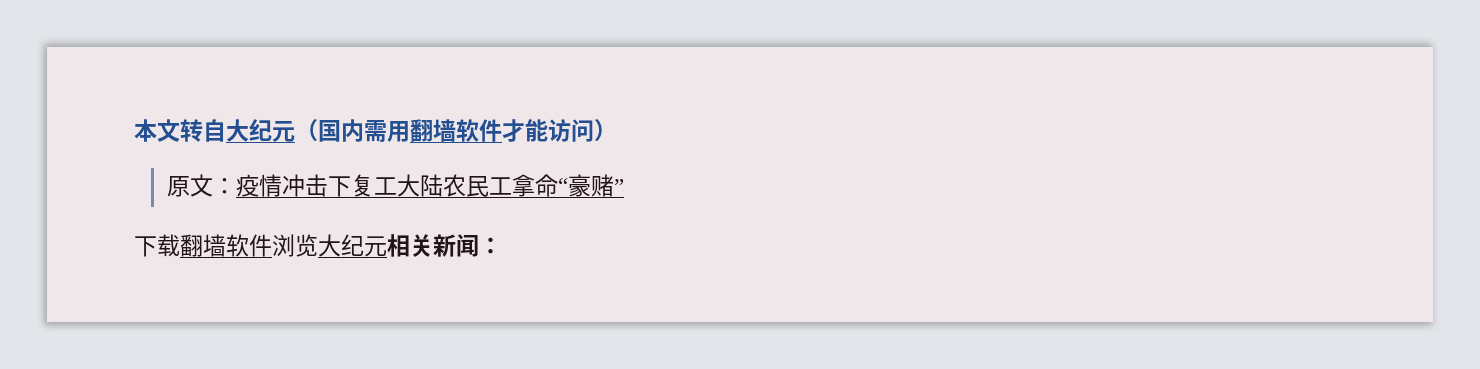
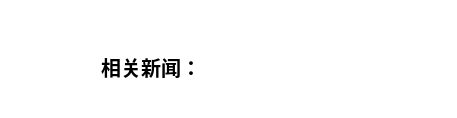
- 本文转自大纪元（国内需用翻墙软件才能访问）
- 原文：疫情冲击下复工大陆农民工拿命“豪赌”
- 下载翻墙软件浏览大纪元相关新闻：
+ 相关新闻：

